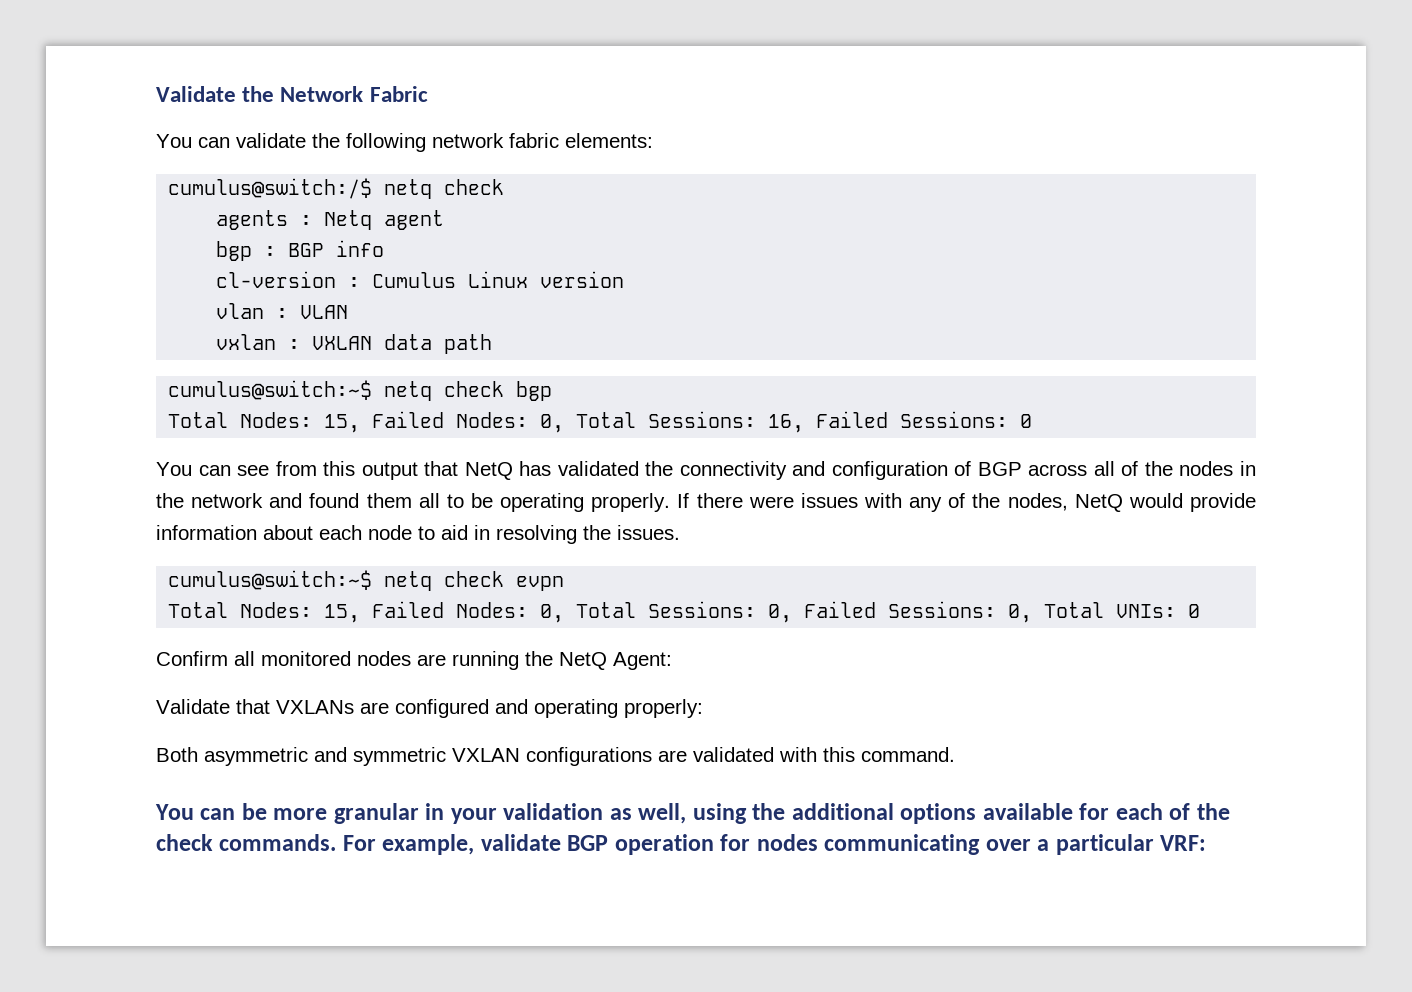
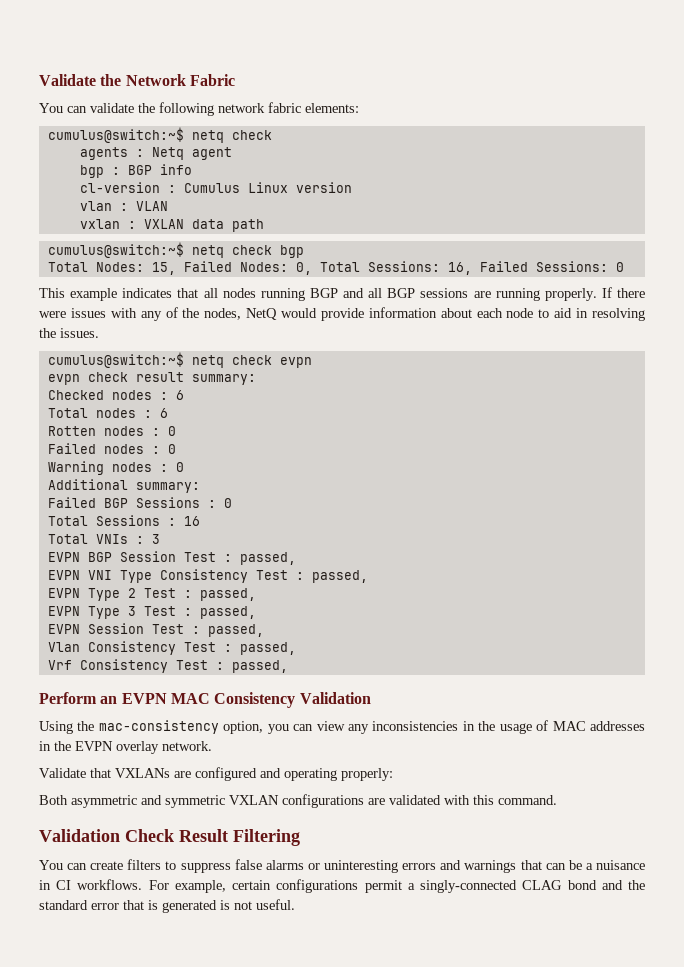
  You can validate the following network fabric elements:
- cumulus@switch:/$ netq check
+ cumulus@switch:~$ netq check
- You can see from this output that NetQ has validated the connectivity and configuration of BGP across all of the nodes in the network and found them all to be operating properly.
+ This example indicates that all nodes running BGP and all BGP sessions are running properly.
- Total Nodes: 15, Failed Nodes: 0, Total Sessions: 0, Failed Sessions: 0, Total VNIs: 0
- Confirm all monitored nodes are running the NetQ Agent:
+ evpn check result summary:
+ Checked nodes : 6
+ Total nodes : 6
+ Rotten nodes : 0
+ Failed nodes : 0
+ Warning nodes : 0
+ Additional summary:
+ Failed BGP Sessions : 0
+ Total Sessions : 16
+ Total VNIs : 3
+ EVPN BGP Session Test : passed,
+ EVPN VNI Type Consistency Test : passed,
+ EVPN Type 2 Test : passed,
+ EVPN Type 3 Test : passed,
+ EVPN Session Test : passed,
+ Vlan Consistency Test : passed,
+ Vrf Consistency Test : passed,
+ Perform an EVPN MAC Consistency Validation
+ Using the mac-consistency option, you can view any inconsistencies in the usage of MAC addresses in the EVPN overlay network.
- You can be more granular in your validation as well, using the additional options available for each of the check commands. For example, validate BGP operation for nodes communicating over a particular VRF:
+ Validation Check Result Filtering
+ You can create filters to suppress false alarms or uninteresting errors and warnings that can be a nuisance in CI workflows. For example, certain configurations permit a singly-connected CLAG bond and the standard error that is generated is not useful.

